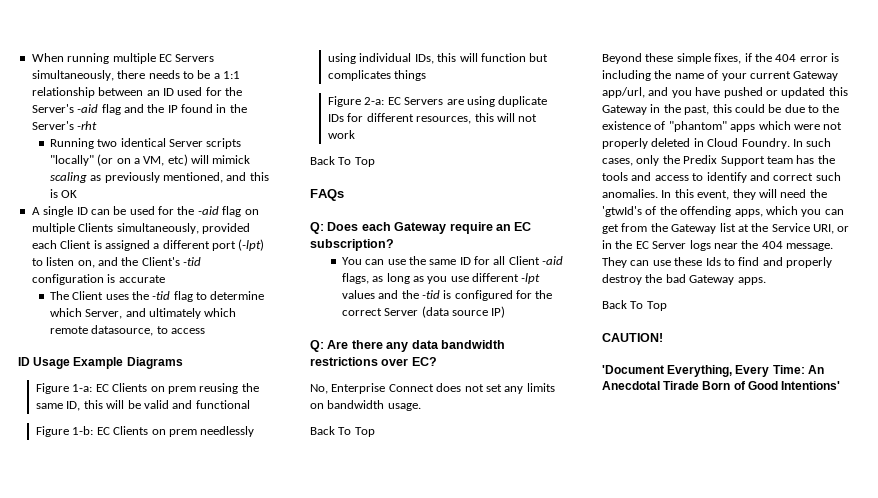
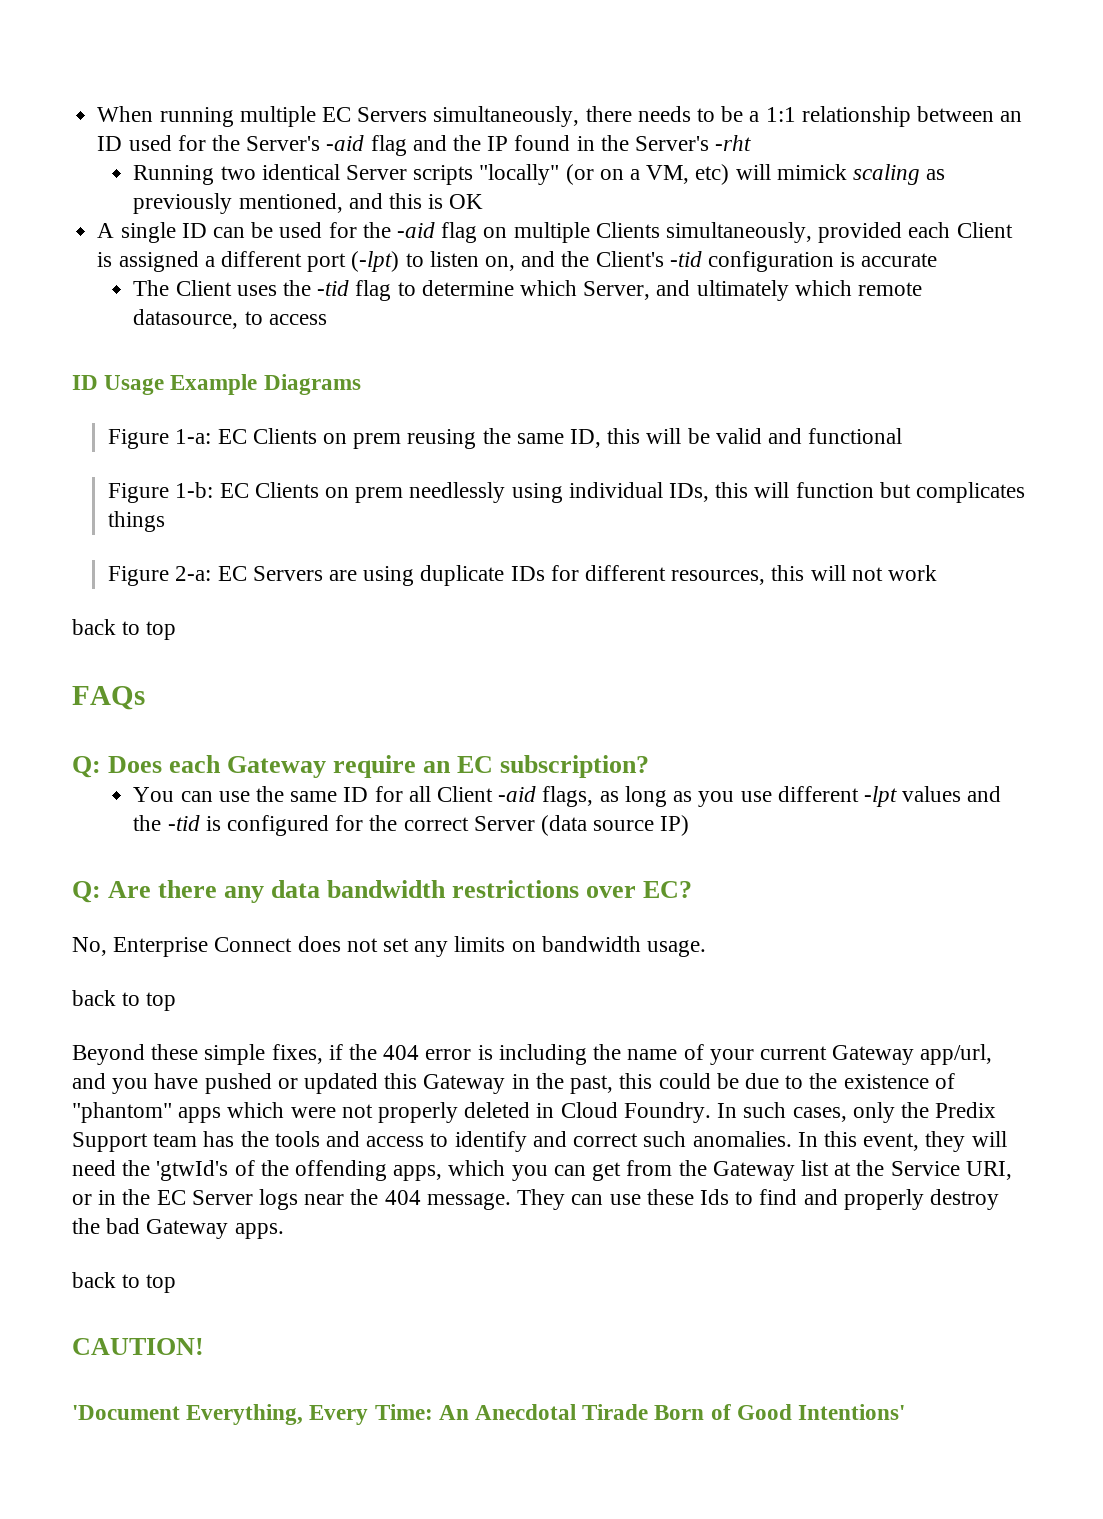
  Figure 2-a: EC Servers are using duplicate IDs for different resources, this will not work
- Back To Top
+ back to top
  No, Enterprise Connect does not set any limits on bandwidth usage.
- Back To Top
+ back to top
  They can use these Ids to find and properly destroy the bad Gateway apps.
- Back To Top
+ back to top

